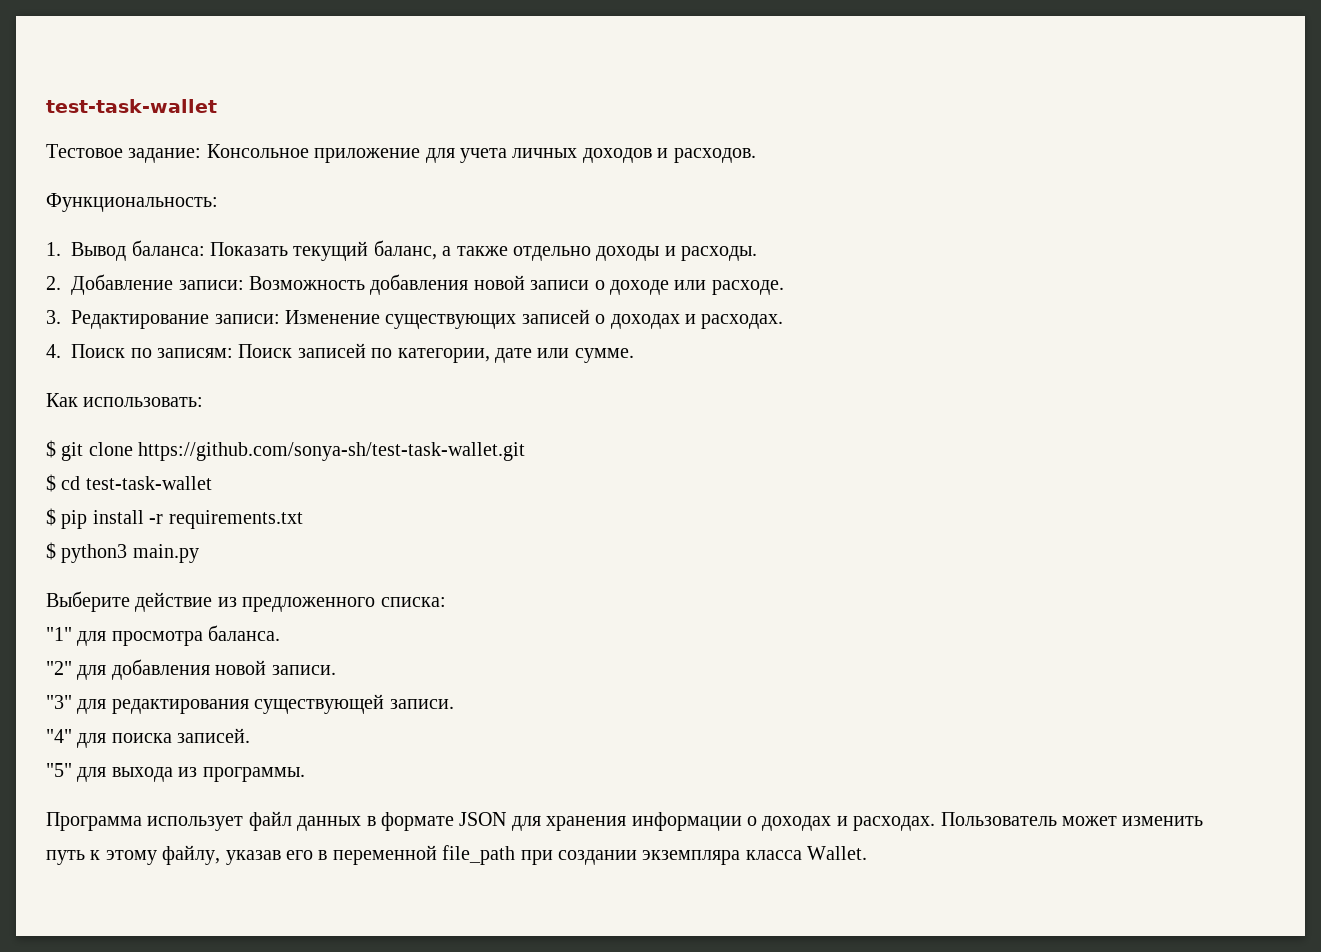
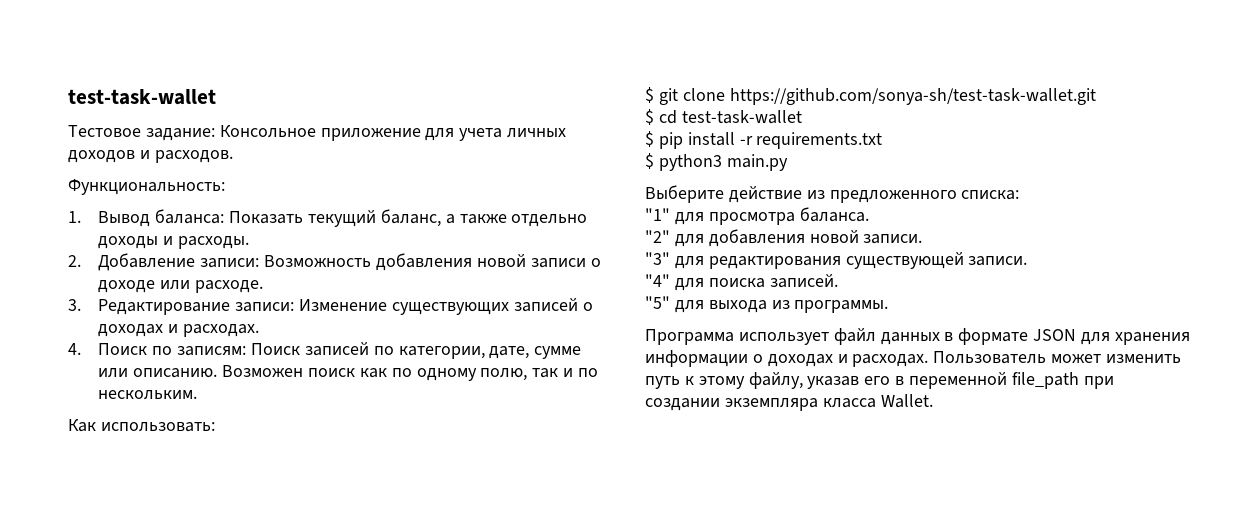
- 4. Поиск по записям: Поиск записей по категории, дате или сумме.
+ 4. Поиск по записям: Поиск записей по категории, дате, сумме или описанию. Возможен поиск как по одному полю, так и по нескольким.

